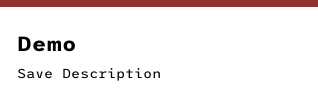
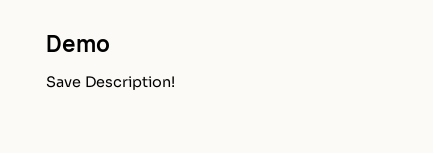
- Save Description
+ Save Description!

